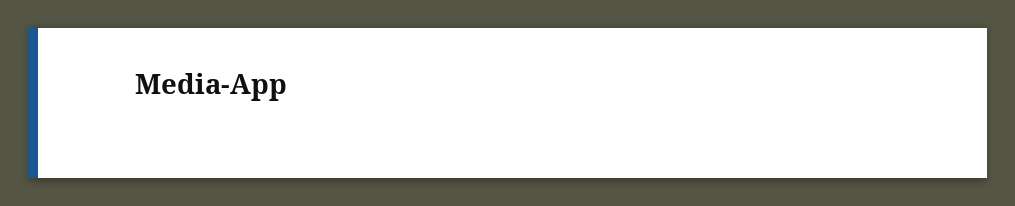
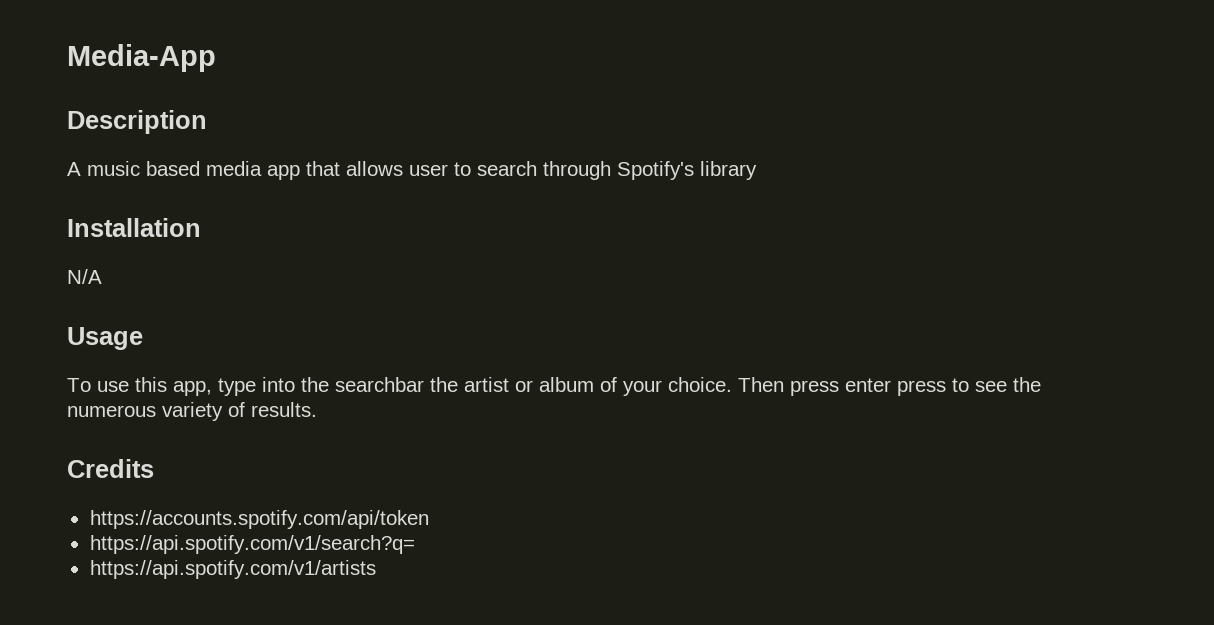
+ Description
+ A music based media app that allows user to search through Spotify's library
+ Installation
+ N/A
+ Usage
+ To use this app, type into the searchbar the artist or album of your choice. Then press enter press to see the numerous variety of results.
+ Credits
+ https://accounts.spotify.com/api/token
+ https://api.spotify.com/v1/search?q=
+ https://api.spotify.com/v1/artists

